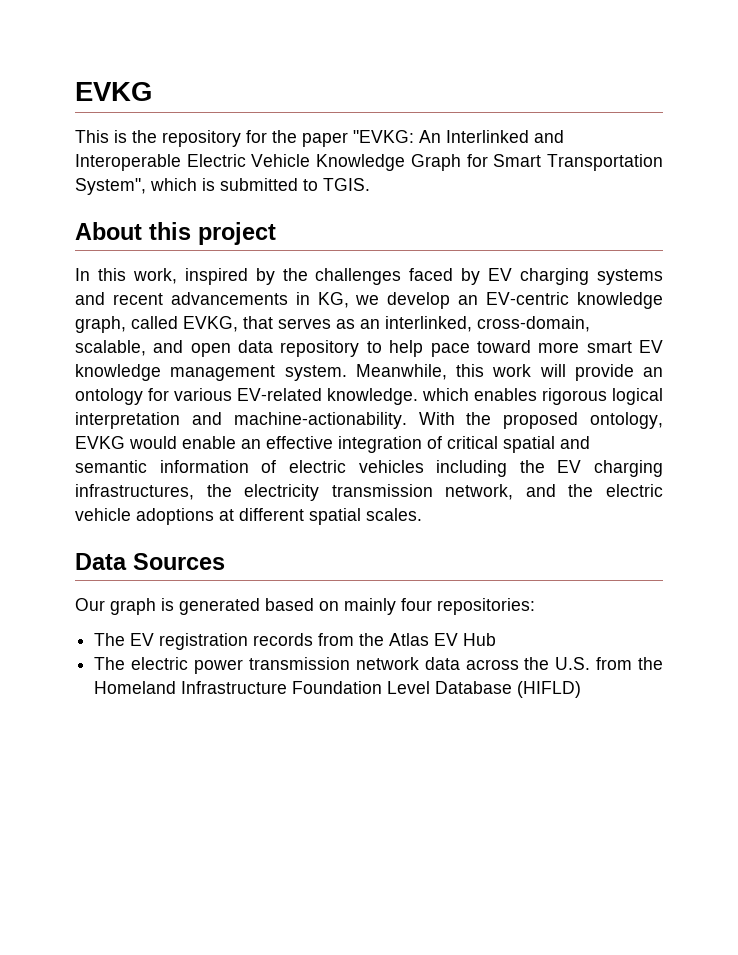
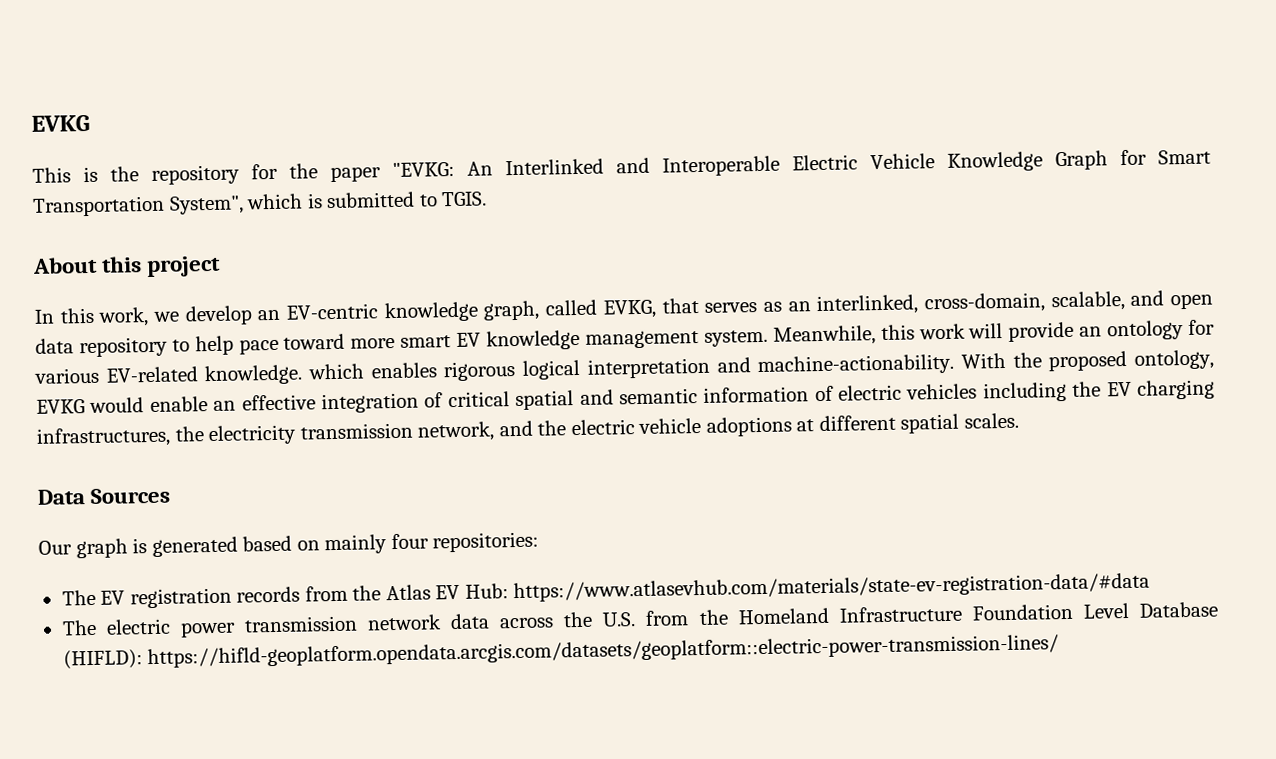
- In this work, inspired by the challenges faced by EV charging systems and recent advancements in KG, we develop an EV-centric knowledge graph, called EVKG, that serves as an interlinked, cross-domain, scalable, and open data repository to help pace toward more smart EV knowledge management system.
+ In this work, we develop an EV-centric knowledge graph, called EVKG, that serves as an interlinked, cross-domain, scalable, and open data repository to help pace toward more smart EV knowledge management system.
- The EV registration records from the Atlas EV Hub
+ The EV registration records from the Atlas EV Hub: https://www.atlasevhub.com/materials/state-ev-registration-data/#data
- The electric power transmission network data across the U.S. from the Homeland Infrastructure Foundation Level Database (HIFLD)
+ The electric power transmission network data across the U.S. from the Homeland Infrastructure Foundation Level Database (HIFLD): https://hifld-geoplatform.opendata.arcgis.com/datasets/geoplatform::electric-power-transmission-lines/

